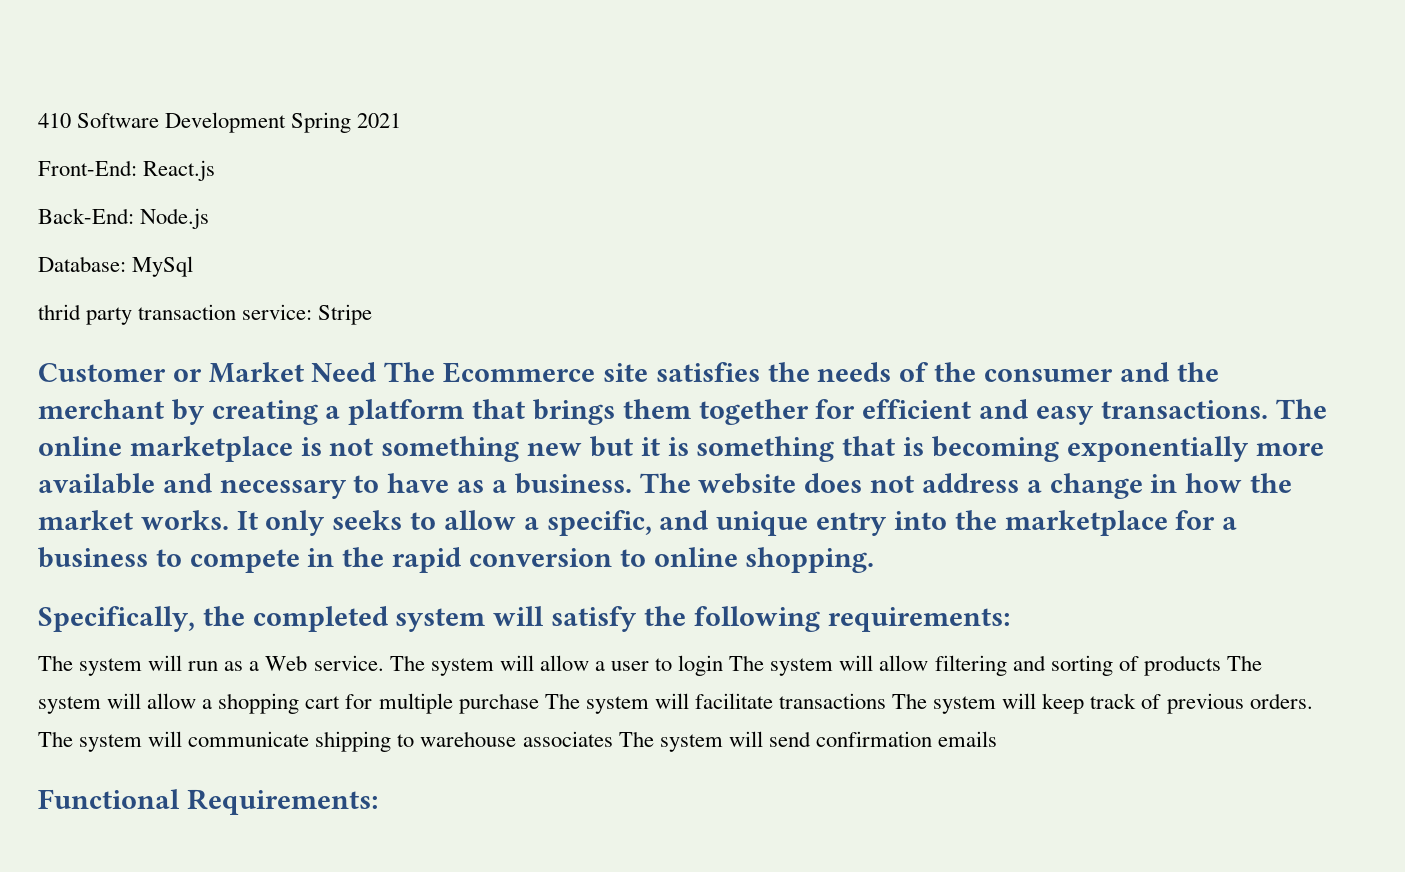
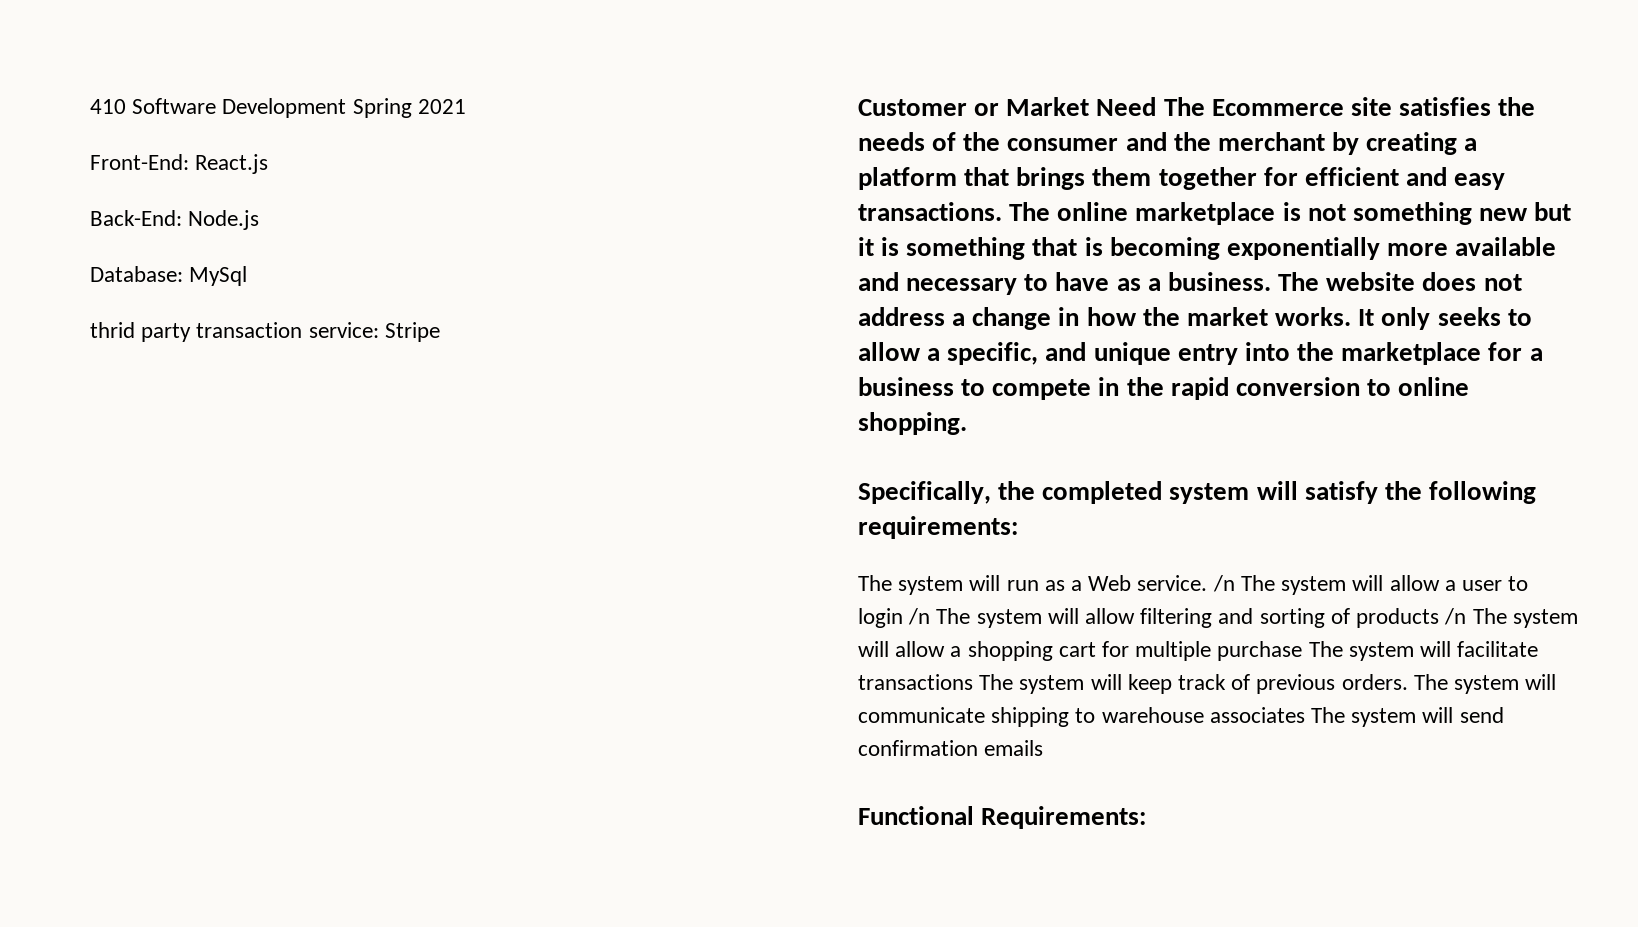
- The system will allow a user to login The system will allow filtering and sorting of products The system will allow a shopping cart for multiple purchase The system will facilitate transactions The system will keep track of previous orders.
+ /n The system will allow a user to login /n The system will allow filtering and sorting of products /n The system will allow a shopping cart for multiple purchase The system will facilitate transactions The system will keep track of previous orders.

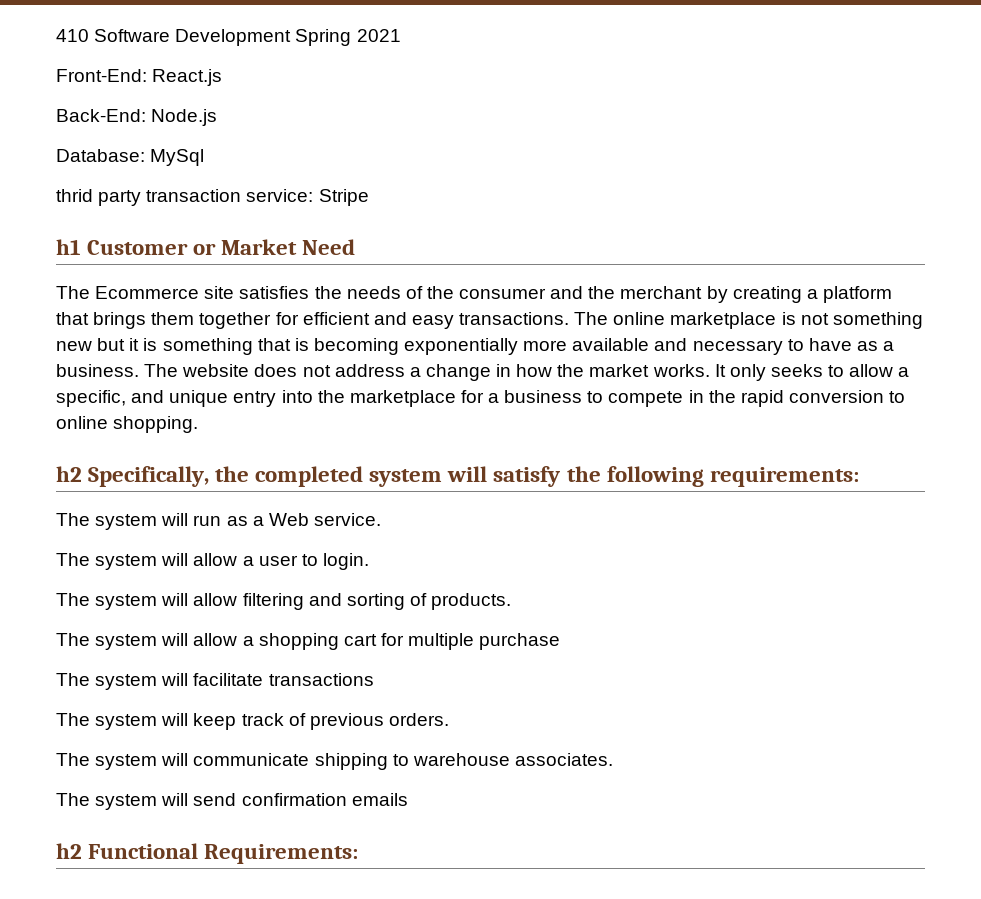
- Customer or Market Need The Ecommerce site satisfies the needs of the consumer and the merchant by creating a platform that brings them together for efficient and easy transactions.
+ h1 Customer or Market Need
+ The Ecommerce site satisfies the needs of the consumer and the merchant by creating a platform that brings them together for efficient and easy transactions.
- Specifically, the completed system will satisfy the following requirements:
+ h2 Specifically, the completed system will satisfy the following requirements:
- The system will run as a Web service. /n The system will allow a user to login /n The system will allow filtering and sorting of products /n The system will allow a shopping cart for multiple purchase The system will facilitate transactions The system will keep track of previous orders. The system will communicate shipping to warehouse associates The system will send confirmation emails
+ The system will run as a Web service.
+ The system will allow a user to login.
+ The system will allow filtering and sorting of products.
+ The system will allow a shopping cart for multiple purchase
+ The system will facilitate transactions
+ The system will keep track of previous orders.
+ The system will communicate shipping to warehouse associates.
+ The system will send confirmation emails
- Functional Requirements:
+ h2 Functional Requirements:

